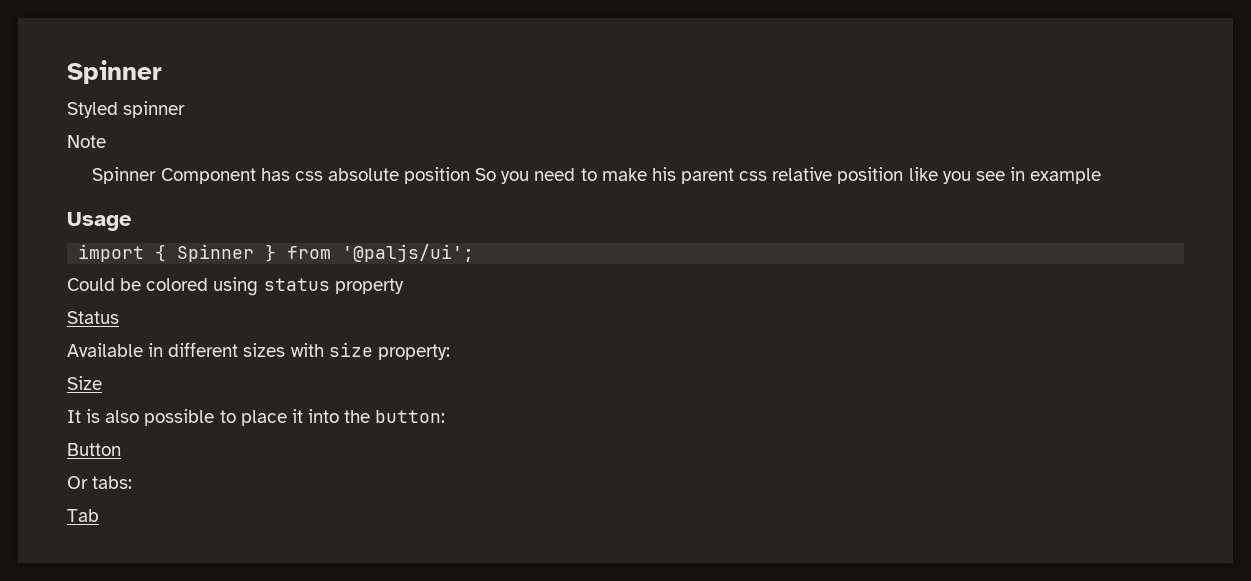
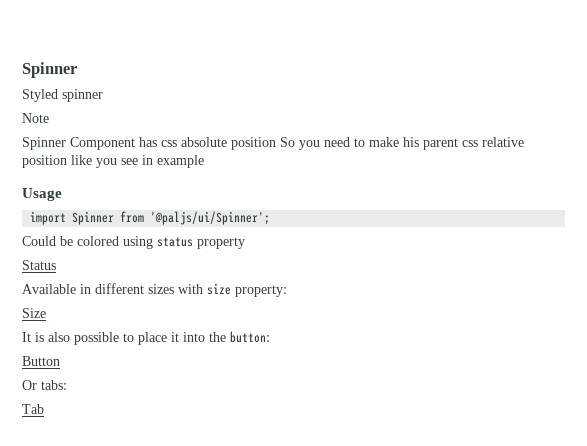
- import { Spinner } from '@paljs/ui';
+ import Spinner from '@paljs/ui/Spinner';

